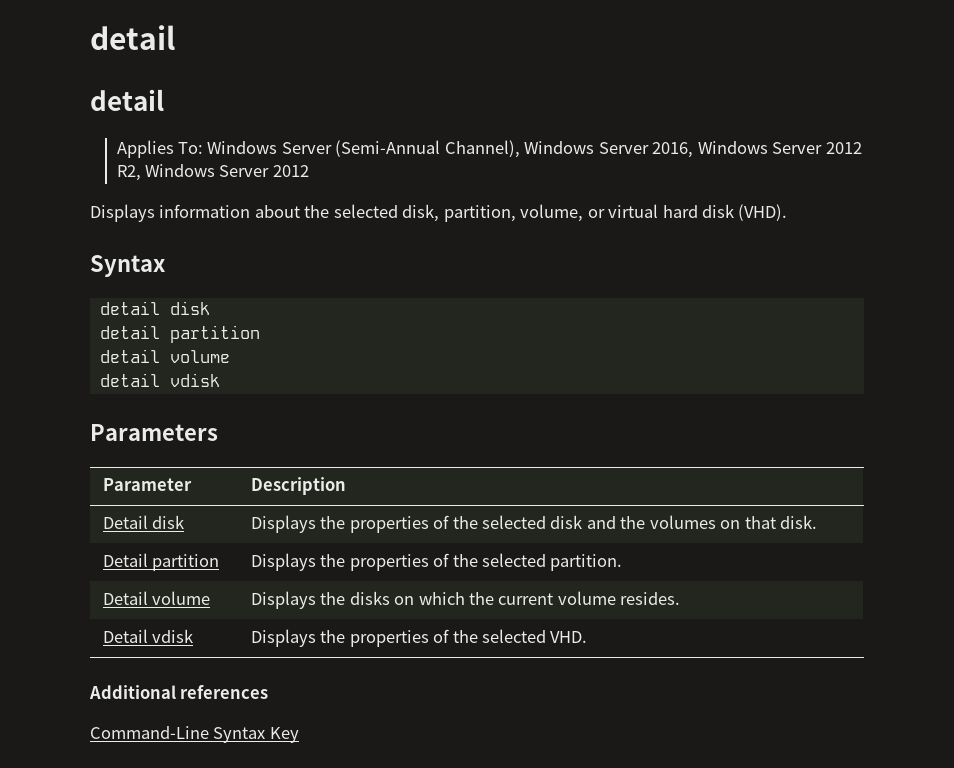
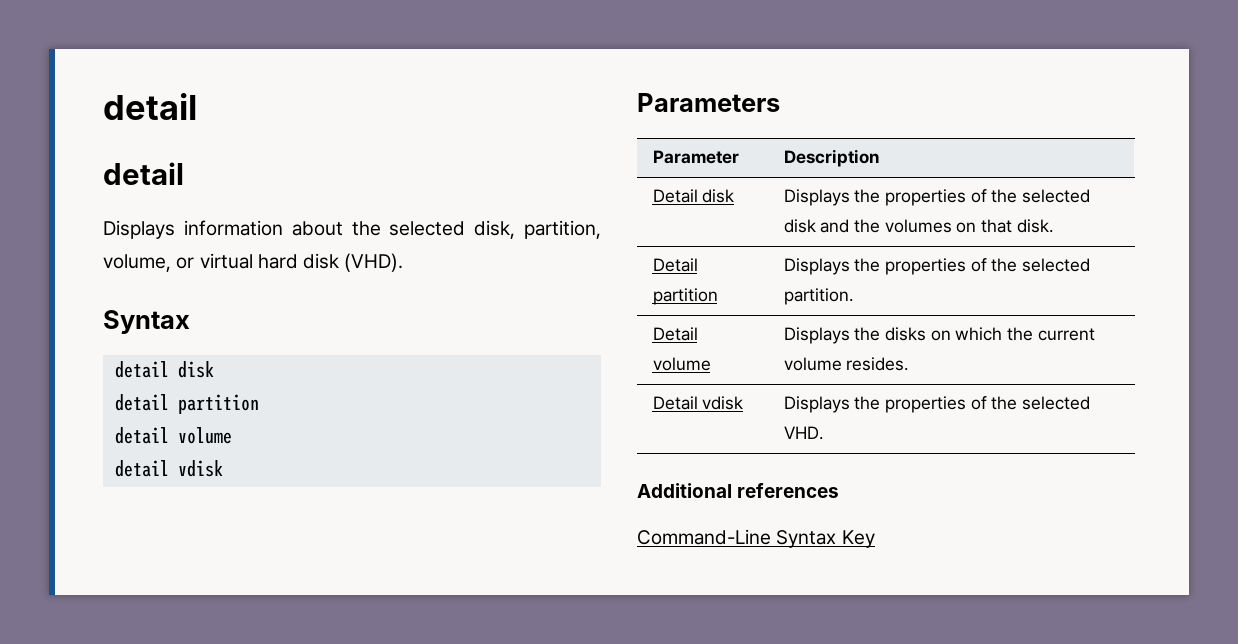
- Applies To: Windows Server (Semi-Annual Channel), Windows Server 2016, Windows Server 2012 R2, Windows Server 2012

